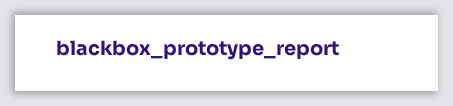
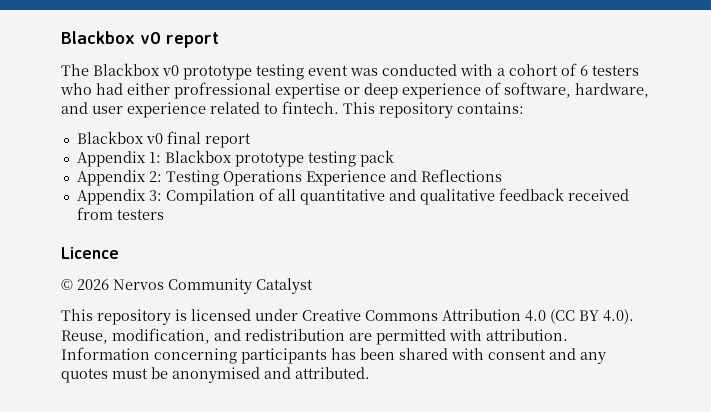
- blackbox_prototype_report
+ Blackbox v0 report
+ The Blackbox v0 prototype testing event was conducted with a cohort of 6 testers who had either profressional expertise or deep experience of software, hardware, and user experience related to fintech. This repository contains:
+ Blackbox v0 final report
+ Appendix 1: Blackbox prototype testing pack
+ Appendix 2: Testing Operations Experience and Reflections
+ Appendix 3: Compilation of all quantitative and qualitative feedback received from testers
+ Licence
+ © 2026 Nervos Community Catalyst
+ This repository is licensed under Creative Commons Attribution 4.0 (CC BY 4.0). Reuse, modification, and redistribution are permitted with attribution. Information concerning participants has been shared with consent and any quotes must be anonymised and attributed.

